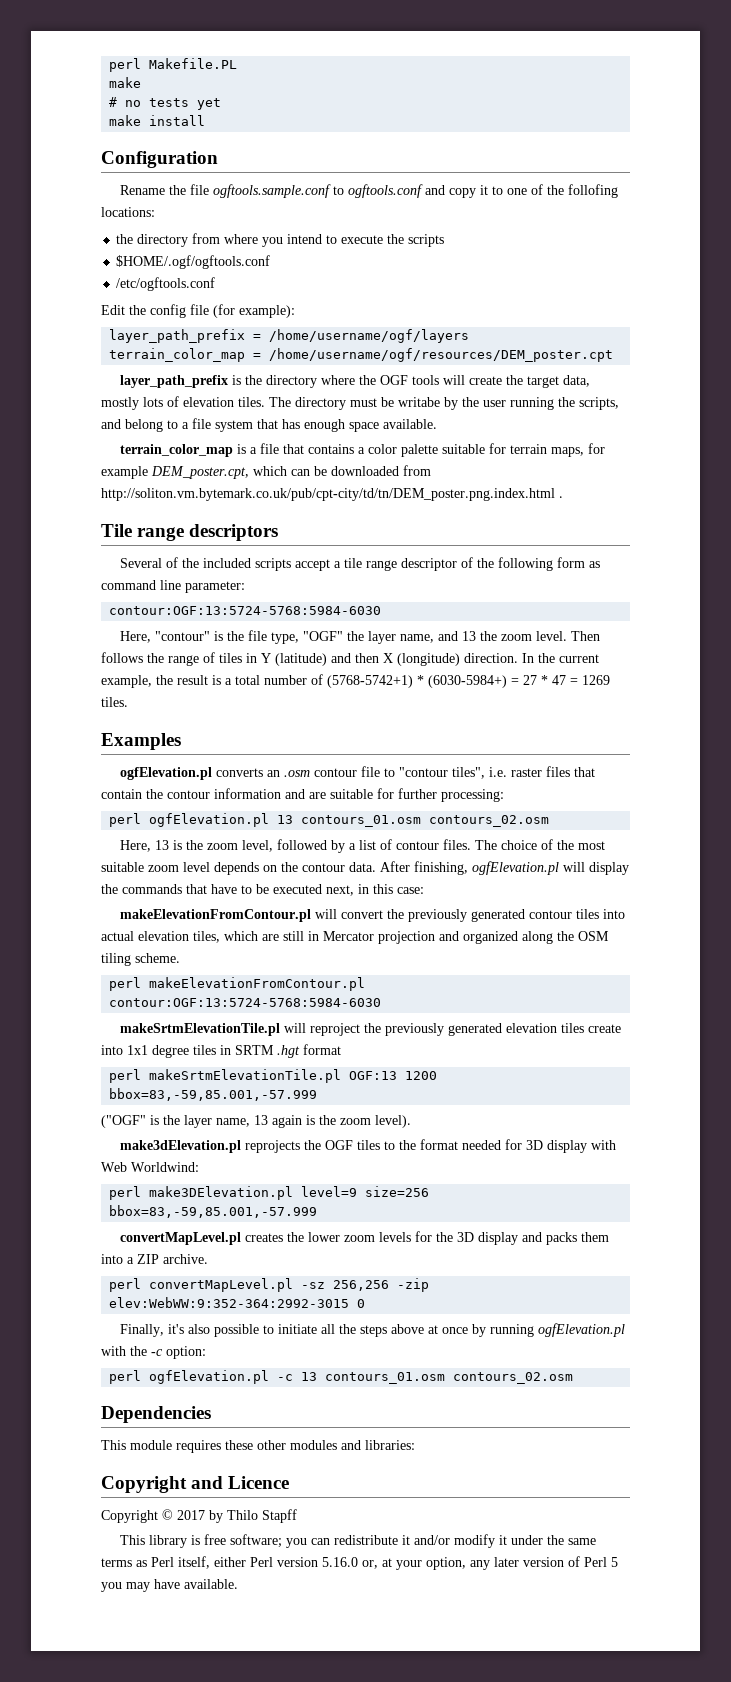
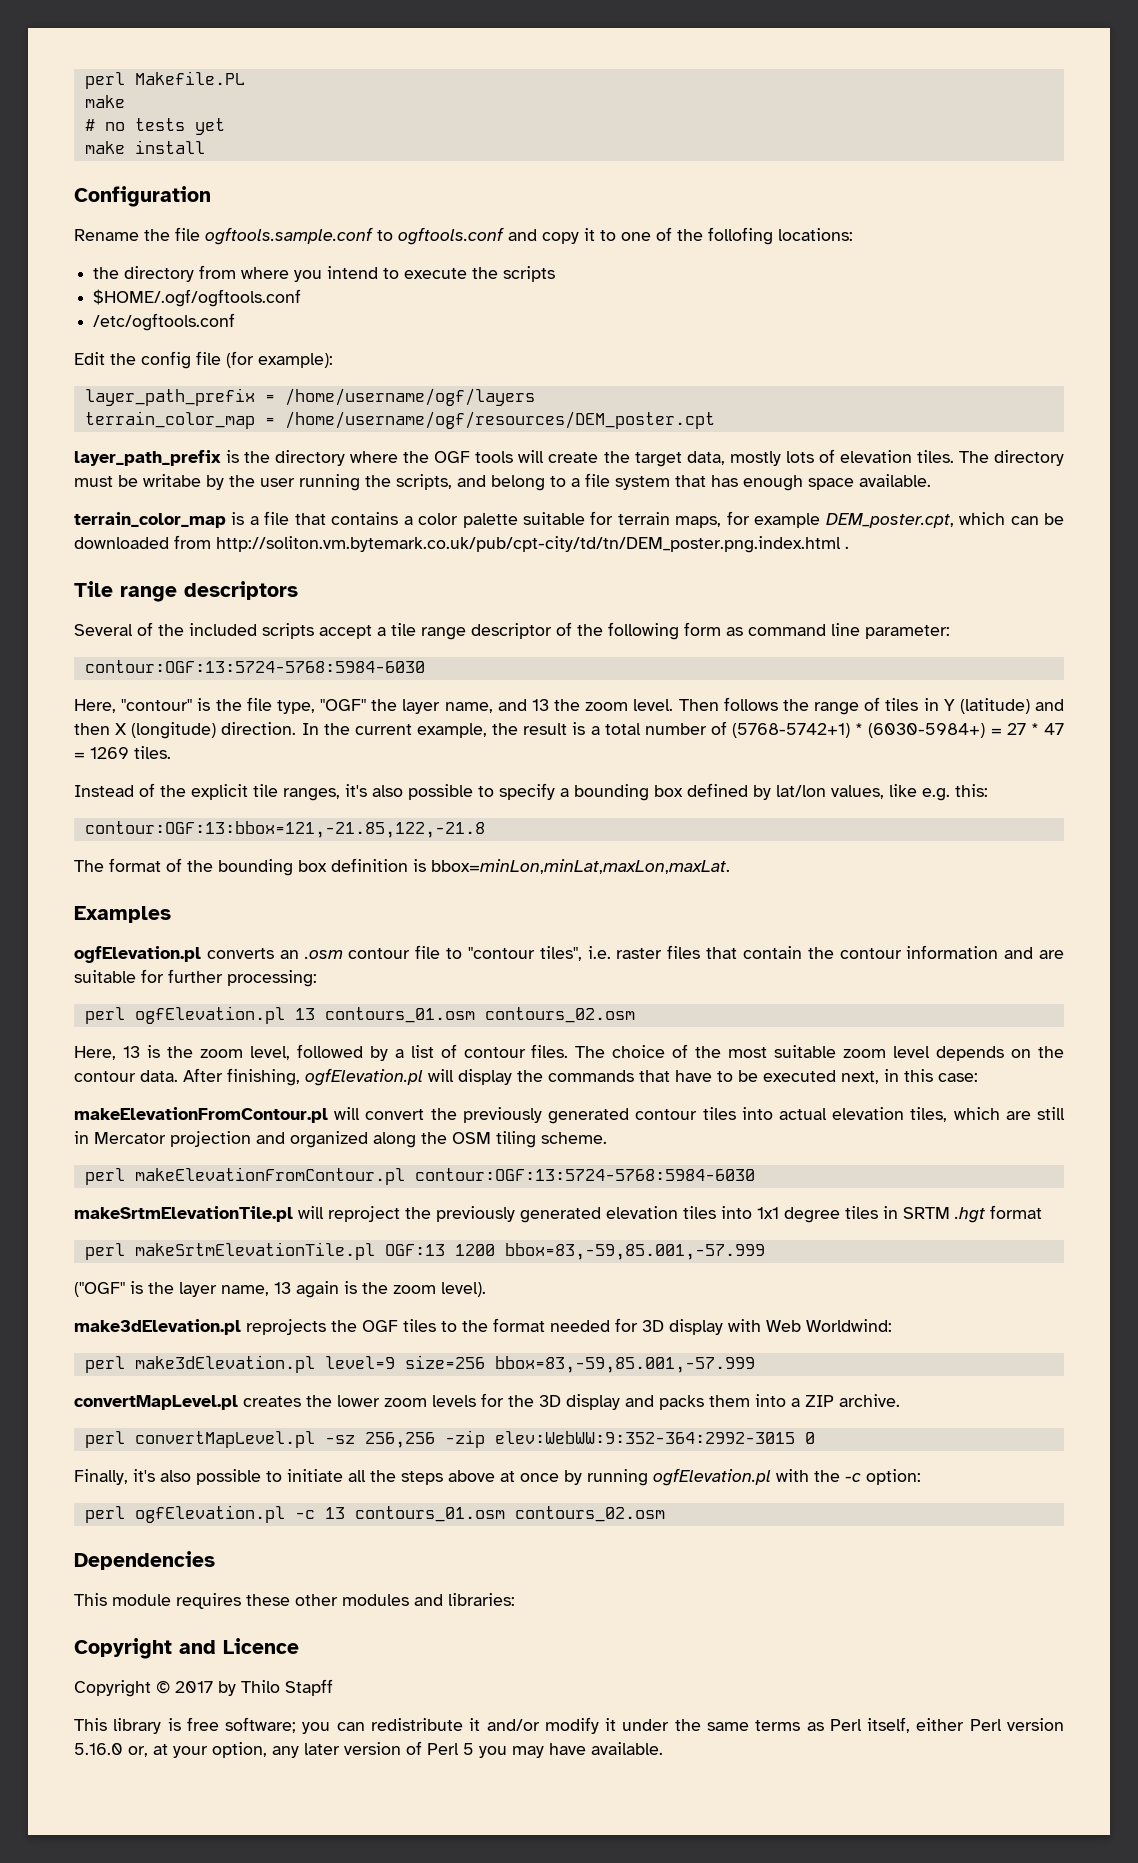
+ Instead of the explicit tile ranges, it's also possible to specify a bounding box defined by lat/lon values, like e.g. this:
+ contour:OGF:13:bbox=121,-21.85,122,-21.8
+ The format of the bounding box definition is bbox=minLon,minLat,maxLon,maxLat.
- makeSrtmElevationTile.pl will reproject the previously generated elevation tiles create into 1x1 degree tiles in SRTM .hgt format
+ makeSrtmElevationTile.pl will reproject the previously generated elevation tiles into 1x1 degree tiles in SRTM .hgt format
- perl make3DElevation.pl level=9 size=256 bbox=83,-59,85.001,-57.999
+ perl make3dElevation.pl level=9 size=256 bbox=83,-59,85.001,-57.999

